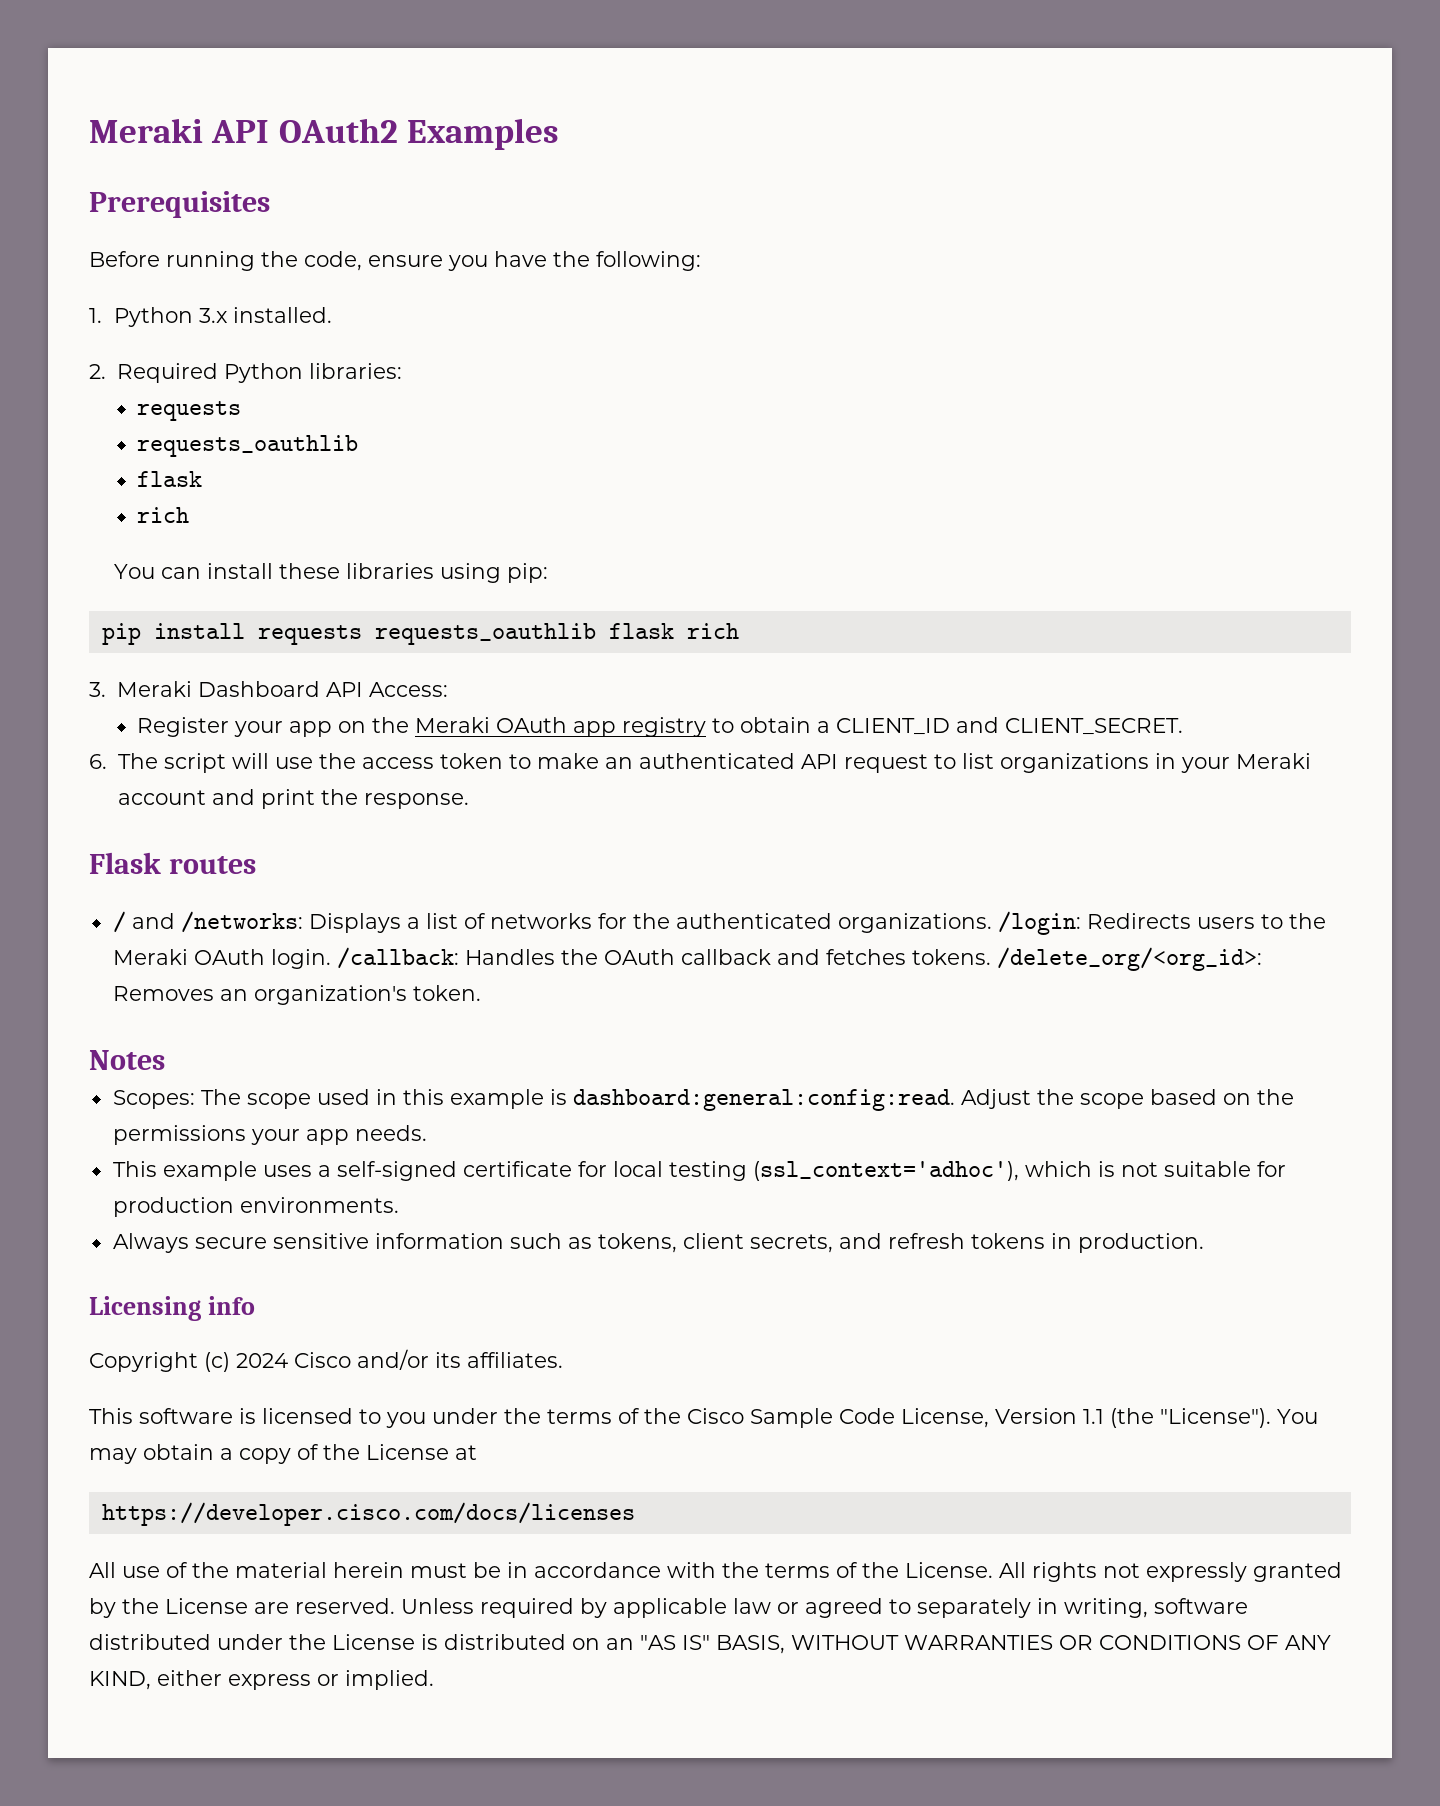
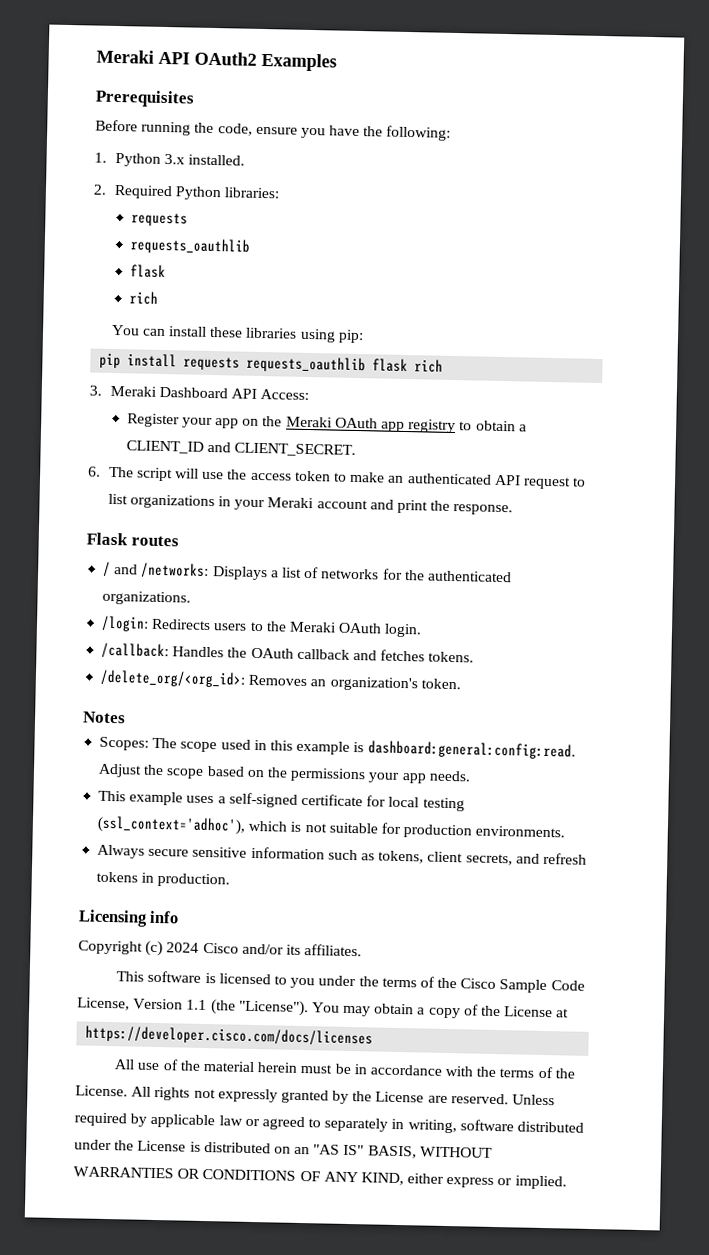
- / and /networks: Displays a list of networks for the authenticated organizations. /login: Redirects users to the Meraki OAuth login. /callback: Handles the OAuth callback and fetches tokens. /delete_org/<org_id>: Removes an organization's token.
+ / and /networks: Displays a list of networks for the authenticated organizations.
+ /login: Redirects users to the Meraki OAuth login.
+ /callback: Handles the OAuth callback and fetches tokens.
+ /delete_org/<org_id>: Removes an organization's token.

